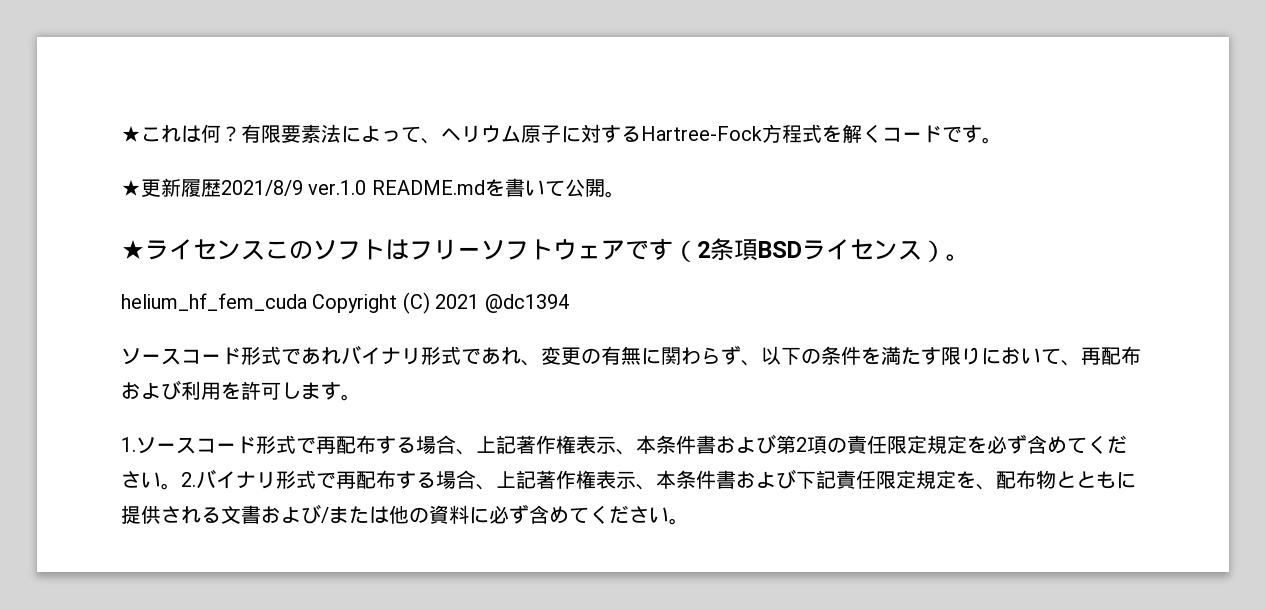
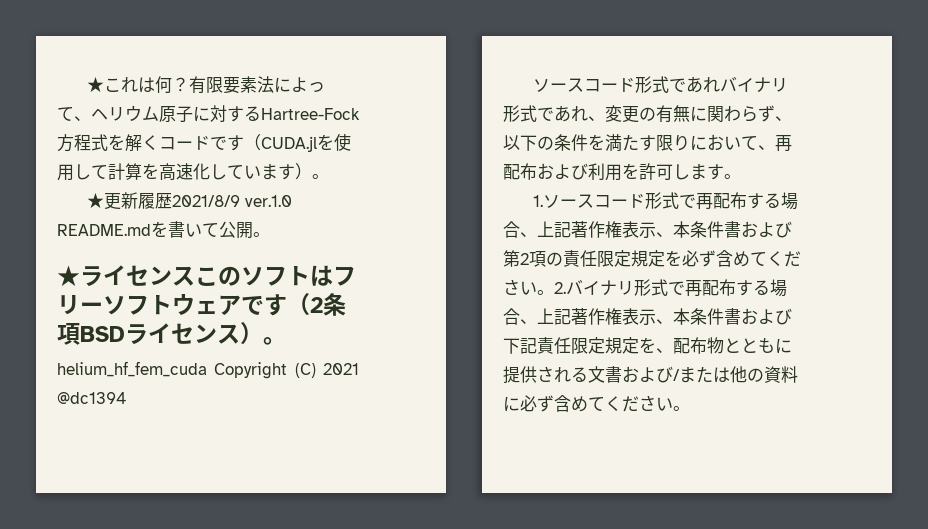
- 有限要素法によって、ヘリウム原子に対するHartree-Fock方程式を解くコードです。
+ 有限要素法によって、ヘリウム原子に対するHartree-Fock方程式を解くコードです（CUDA.jlを使用して計算を高速化しています）。

